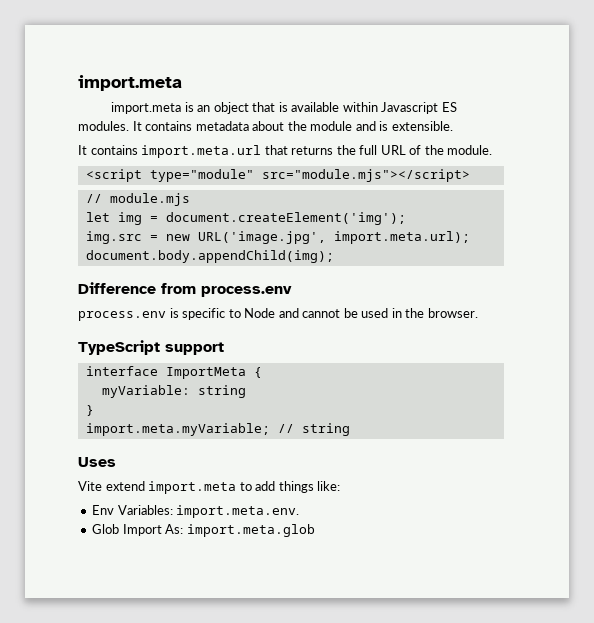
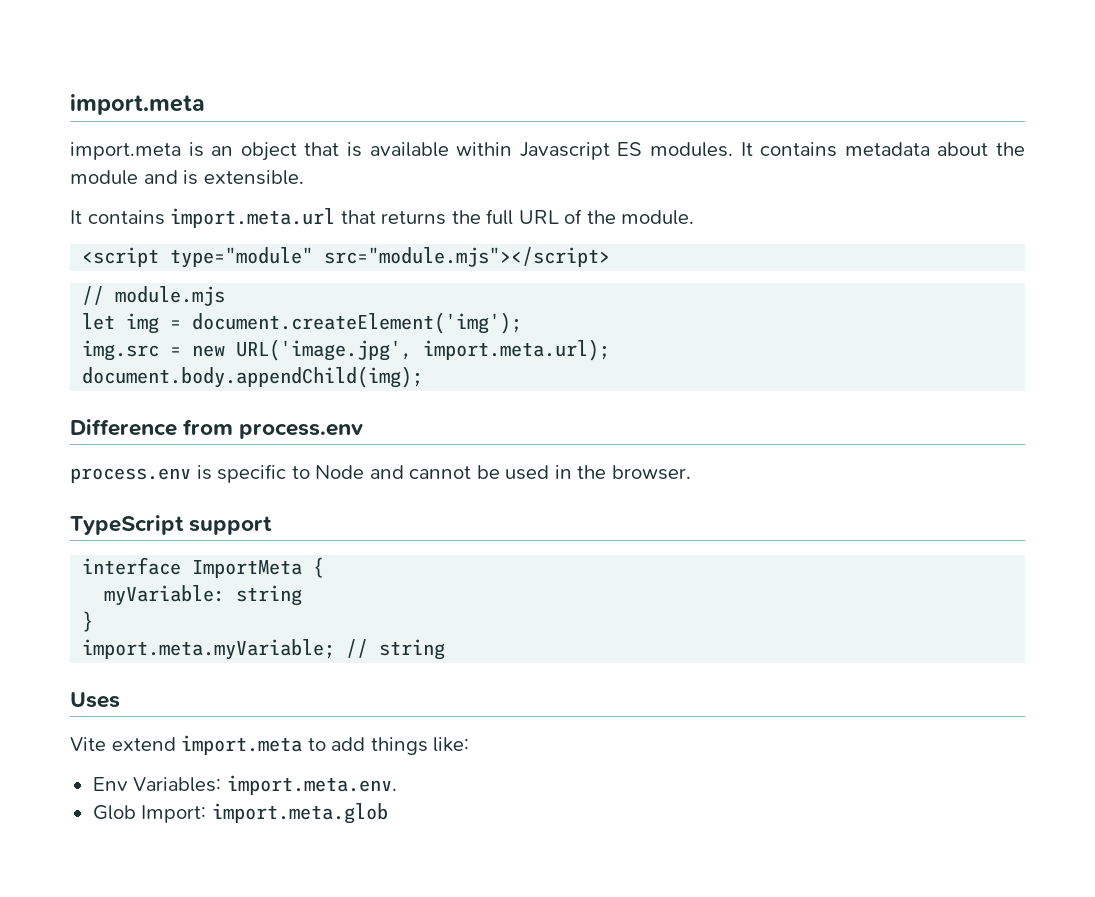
- Glob Import As: import.meta.glob
+ Glob Import: import.meta.glob

